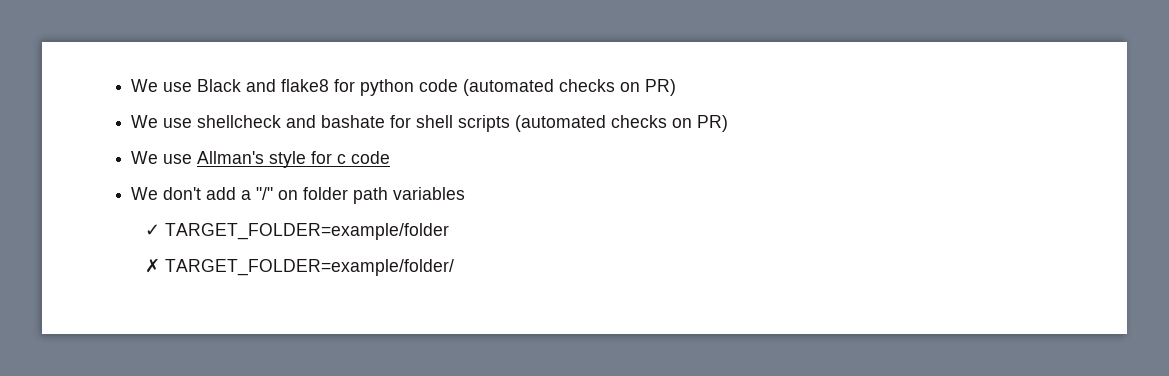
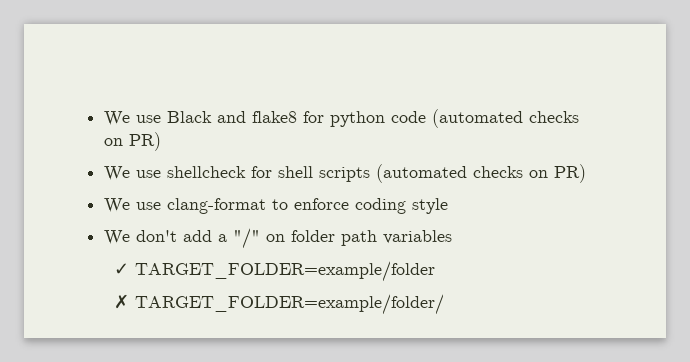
- We use shellcheck and bashate for shell scripts (automated checks on PR)
+ We use shellcheck for shell scripts (automated checks on PR)
- We use Allman's style for c code
+ We use clang-format to enforce coding style

